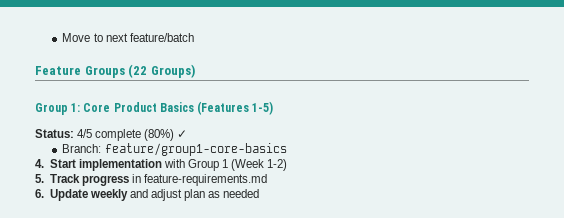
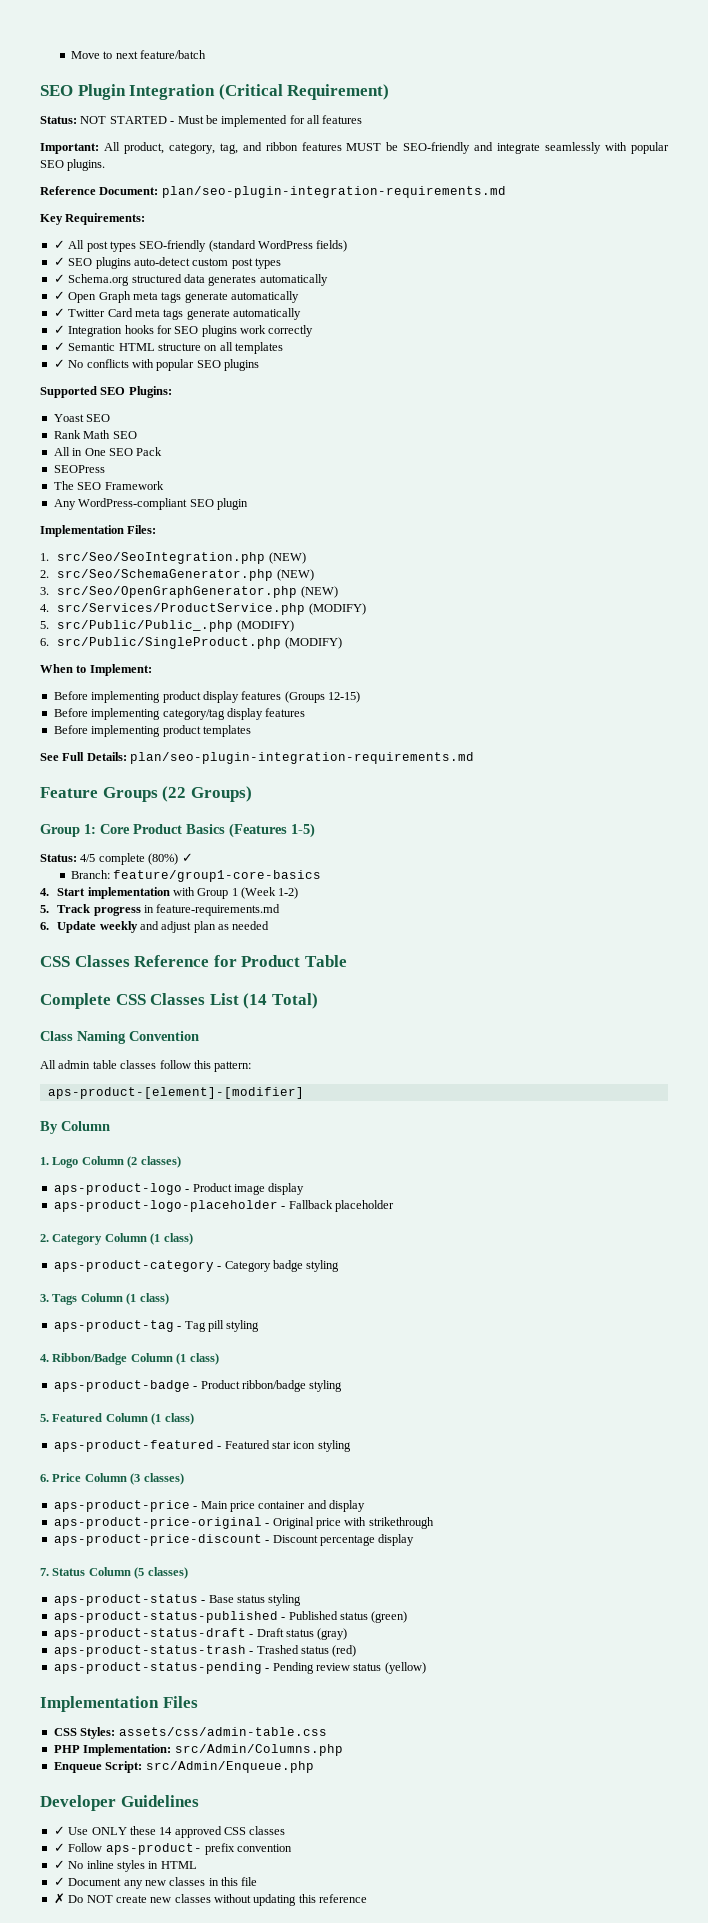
+ SEO Plugin Integration (Critical Requirement)
+ Status: NOT STARTED - Must be implemented for all features
+ Important: All product, category, tag, and ribbon features MUST be SEO-friendly and integrate seamlessly with popular SEO plugins.
+ Reference Document: plan/seo-plugin-integration-requirements.md
+ Key Requirements:
+ ✓ All post types SEO-friendly (standard WordPress fields)
+ ✓ SEO plugins auto-detect custom post types
+ ✓ Schema.org structured data generates automatically
+ ✓ Open Graph meta tags generate automatically
+ ✓ Twitter Card meta tags generate automatically
+ ✓ Integration hooks for SEO plugins work correctly
+ ✓ Semantic HTML structure on all templates
+ ✓ No conflicts with popular SEO plugins
+ Supported SEO Plugins:
+ Yoast SEO
+ Rank Math SEO
+ All in One SEO Pack
+ SEOPress
+ The SEO Framework
+ Any WordPress-compliant SEO plugin
+ Implementation Files:
+ 1. src/Seo/SeoIntegration.php (NEW)
+ 2. src/Seo/SchemaGenerator.php (NEW)
+ 3. src/Seo/OpenGraphGenerator.php (NEW)
+ 4. src/Services/ProductService.php (MODIFY)
+ 5. src/Public/Public_.php (MODIFY)
+ 6. src/Public/SingleProduct.php (MODIFY)
+ When to Implement:
+ Before implementing product display features (Groups 12-15)
+ Before implementing category/tag display features
+ Before implementing product templates
+ See Full Details: plan/seo-plugin-integration-requirements.md
+ CSS Classes Reference for Product Table
+ Complete CSS Classes List (14 Total)
+ Class Naming Convention
+ All admin table classes follow this pattern:
+ aps-product-[element]-[modifier]
+ By Column
+ 1. Logo Column (2 classes)
+ aps-product-logo - Product image display
+ aps-product-logo-placeholder - Fallback placeholder
+ 2. Category Column (1 class)
+ aps-product-category - Category badge styling
+ 3. Tags Column (1 class)
+ aps-product-tag - Tag pill styling
+ 4. Ribbon/Badge Column (1 class)
+ aps-product-badge - Product ribbon/badge styling
+ 5. Featured Column (1 class)
+ aps-product-featured - Featured star icon styling
+ 6. Price Column (3 classes)
+ aps-product-price - Main price container and display
+ aps-product-price-original - Original price with strikethrough
+ aps-product-price-discount - Discount percentage display
+ 7. Status Column (5 classes)
+ aps-product-status - Base status styling
+ aps-product-status-published - Published status (green)
+ aps-product-status-draft - Draft status (gray)
+ aps-product-status-trash - Trashed status (red)
+ aps-product-status-pending - Pending review status (yellow)
+ Implementation Files
+ CSS Styles: assets/css/admin-table.css
+ PHP Implementation: src/Admin/Columns.php
+ Enqueue Script: src/Admin/Enqueue.php
+ Developer Guidelines
+ ✓ Use ONLY these 14 approved CSS classes
+ ✓ Follow aps-product- prefix convention
+ ✓ No inline styles in HTML
+ ✓ Document any new classes in this file
+ ✗ Do NOT create new classes without updating this reference

